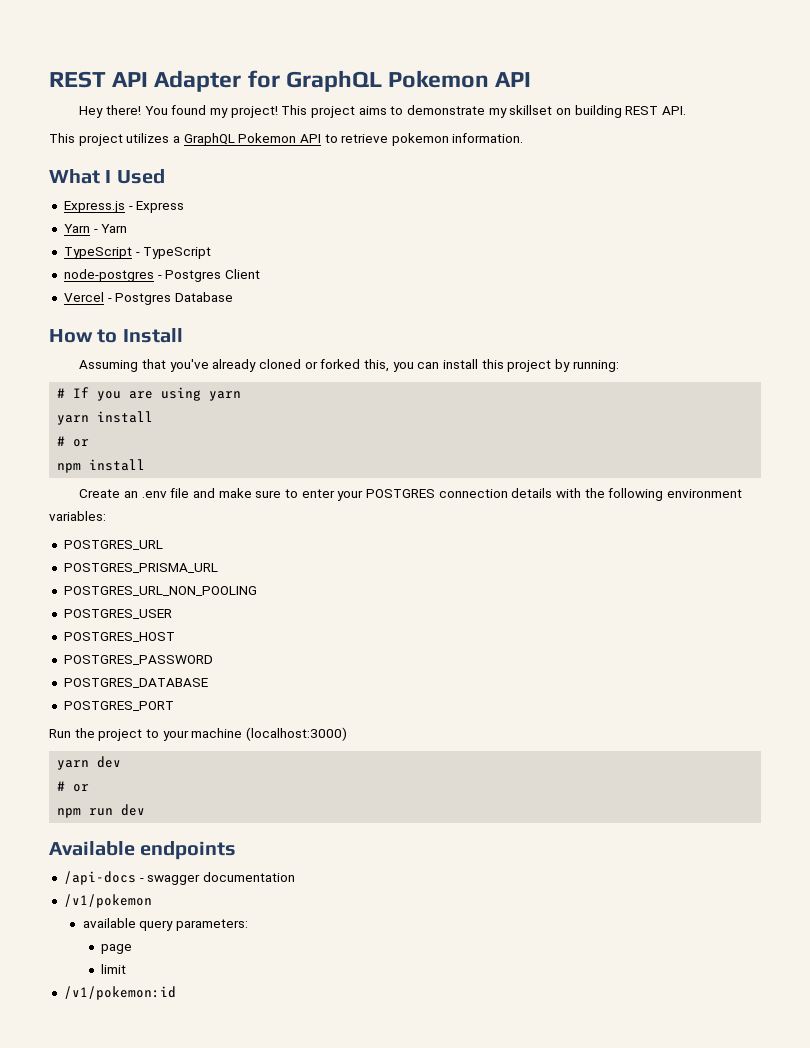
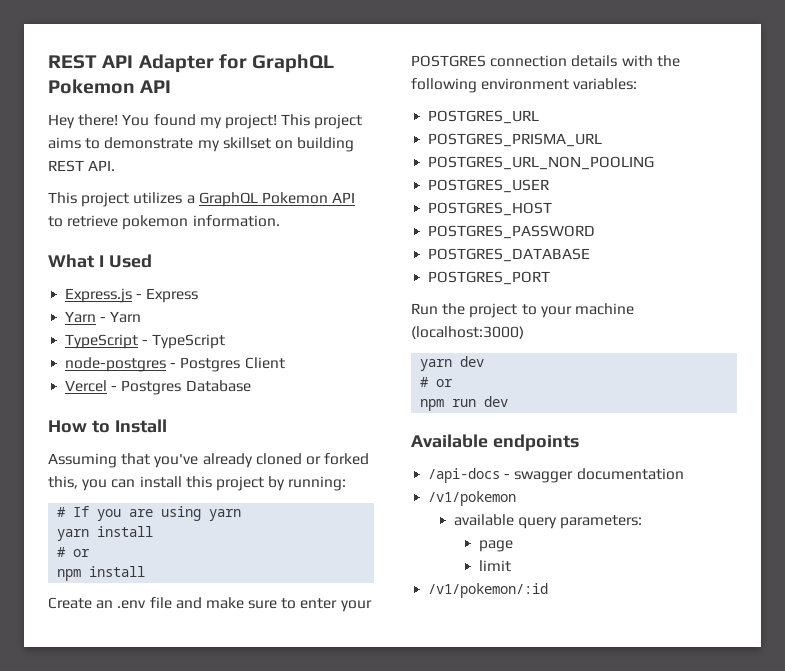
- /v1/pokemon:id
+ /v1/pokemon/:id

